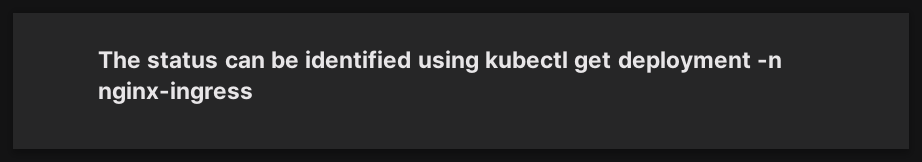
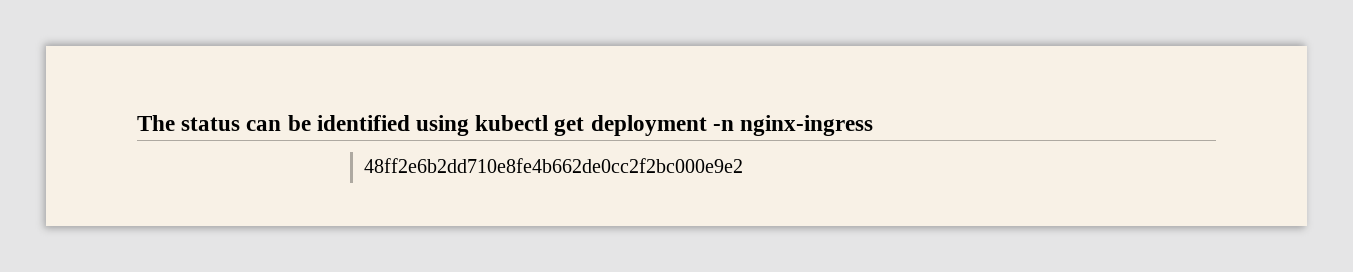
+ 48ff2e6b2dd710e8fe4b662de0cc2f2bc000e9e2

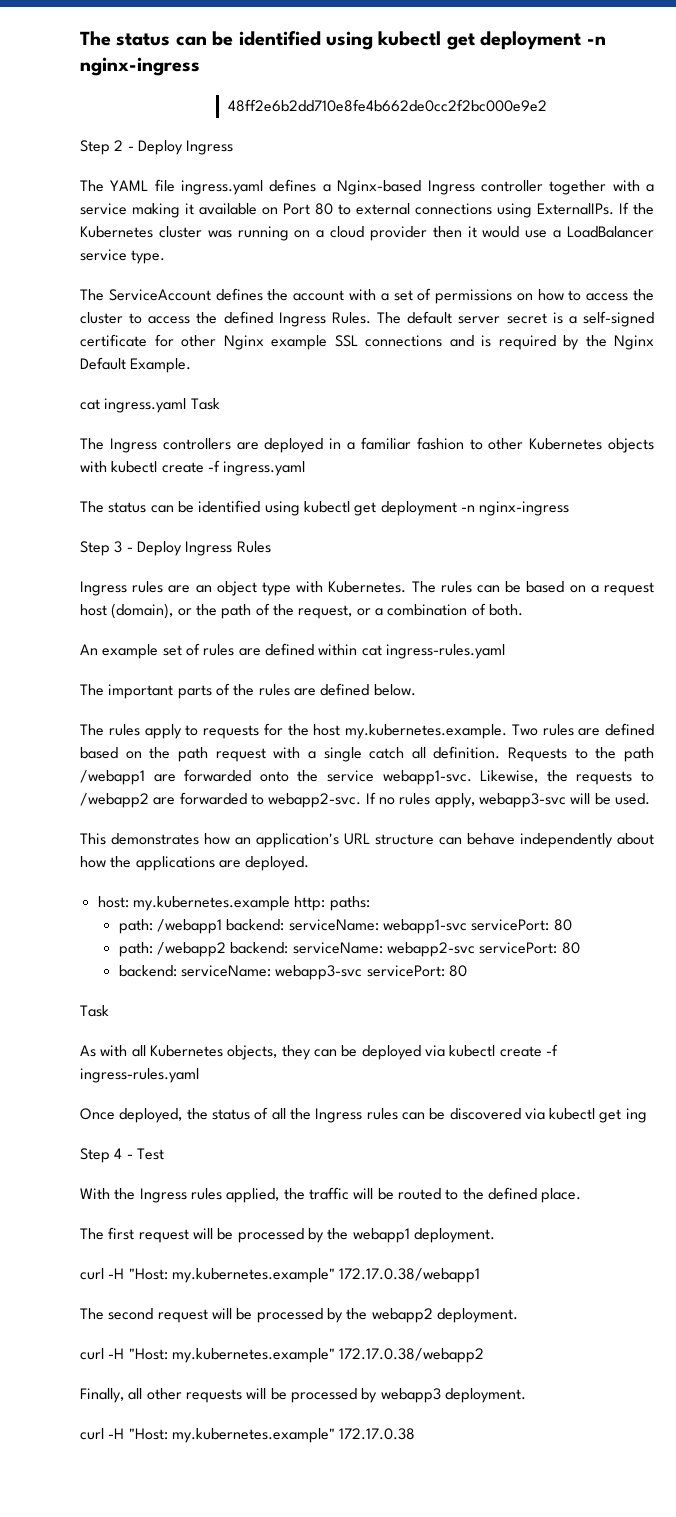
+ Step 2 - Deploy Ingress
+ The YAML file ingress.yaml defines a Nginx-based Ingress controller together with a service making it available on Port 80 to external connections using ExternalIPs. If the Kubernetes cluster was running on a cloud provider then it would use a LoadBalancer service type.
+ The ServiceAccount defines the account with a set of permissions on how to access the cluster to access the defined Ingress Rules. The default server secret is a self-signed certificate for other Nginx example SSL connections and is required by the Nginx Default Example.
+ cat ingress.yaml Task
+ The Ingress controllers are deployed in a familiar fashion to other Kubernetes objects with kubectl create -f ingress.yaml
+ The status can be identified using kubectl get deployment -n nginx-ingress
+ Step 3 - Deploy Ingress Rules
+ Ingress rules are an object type with Kubernetes. The rules can be based on a request host (domain), or the path of the request, or a combination of both.
+ An example set of rules are defined within cat ingress-rules.yaml
+ The important parts of the rules are defined below.
+ The rules apply to requests for the host my.kubernetes.example. Two rules are defined based on the path request with a single catch all definition. Requests to the path /webapp1 are forwarded onto the service webapp1-svc. Likewise, the requests to /webapp2 are forwarded to webapp2-svc. If no rules apply, webapp3-svc will be used.
+ This demonstrates how an application's URL structure can behave independently about how the applications are deployed.
+ host: my.kubernetes.example http: paths:
+ path: /webapp1 backend: serviceName: webapp1-svc servicePort: 80
+ path: /webapp2 backend: serviceName: webapp2-svc servicePort: 80
+ backend: serviceName: webapp3-svc servicePort: 80
+ Task
+ As with all Kubernetes objects, they can be deployed via kubectl create -f ingress-rules.yaml
+ Once deployed, the status of all the Ingress rules can be discovered via kubectl get ing
+ Step 4 - Test
+ With the Ingress rules applied, the traffic will be routed to the defined place.
+ The first request will be processed by the webapp1 deployment.
+ curl -H "Host: my.kubernetes.example" 172.17.0.38/webapp1
+ The second request will be processed by the webapp2 deployment.
+ curl -H "Host: my.kubernetes.example" 172.17.0.38/webapp2
+ Finally, all other requests will be processed by webapp3 deployment.
+ curl -H "Host: my.kubernetes.example" 172.17.0.38

